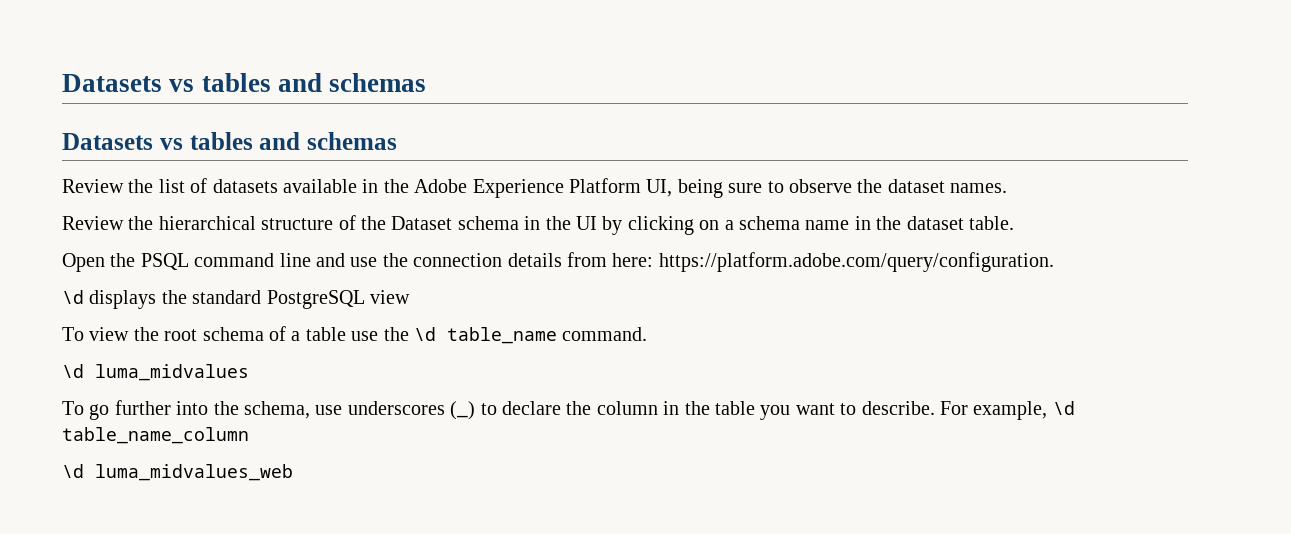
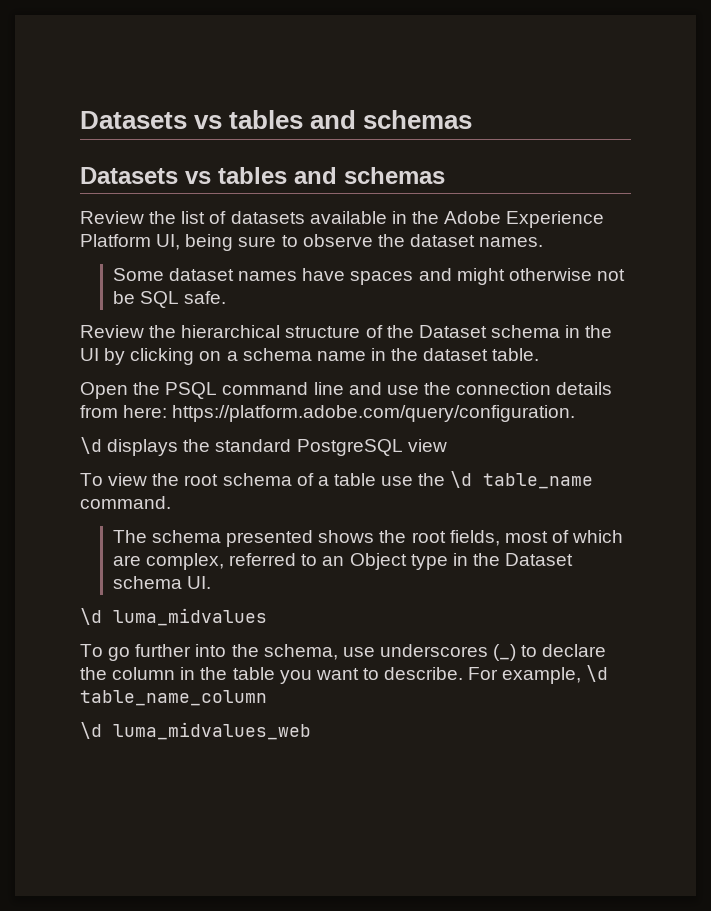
+ Some dataset names have spaces and might otherwise not be SQL safe.
+ The schema presented shows the root fields, most of which are complex, referred to an Object type in the Dataset schema UI.

